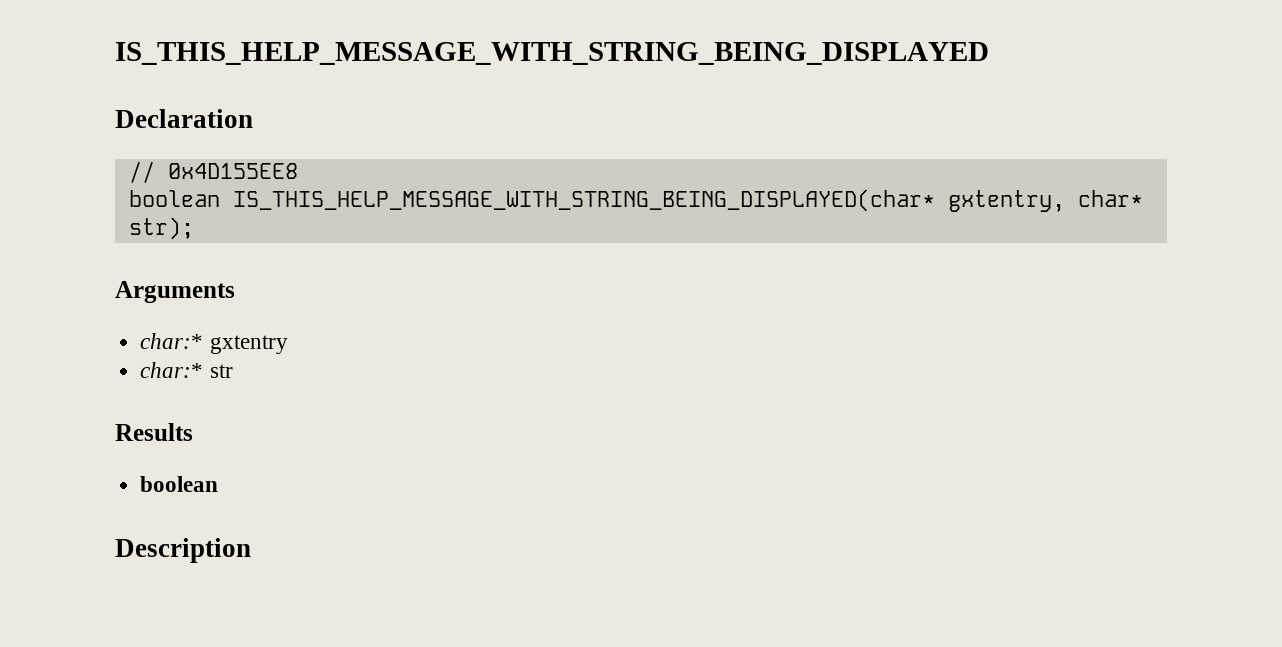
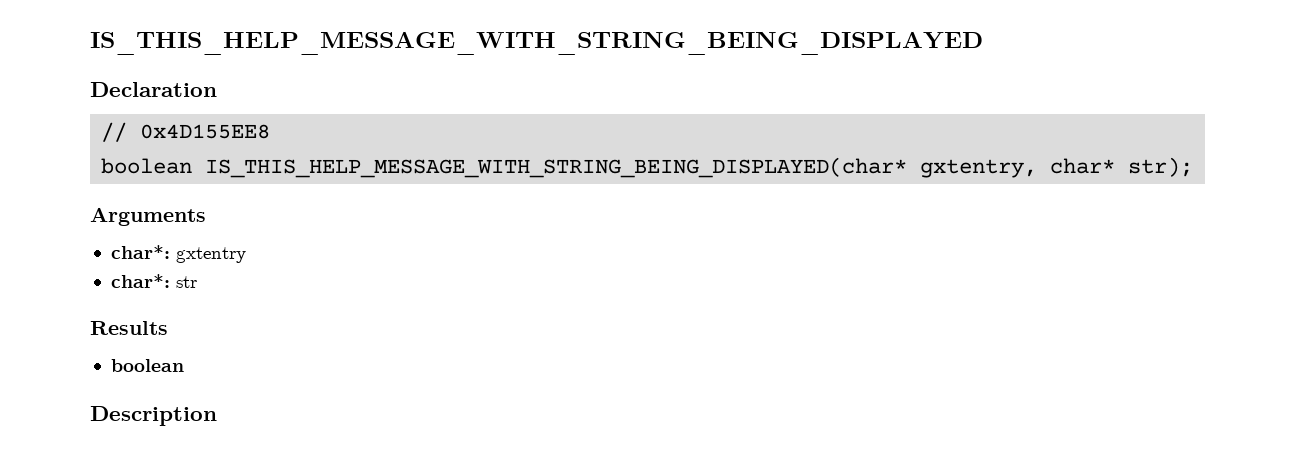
- char:* gxtentry
+ char*: gxtentry
- char:* str
+ char*: str

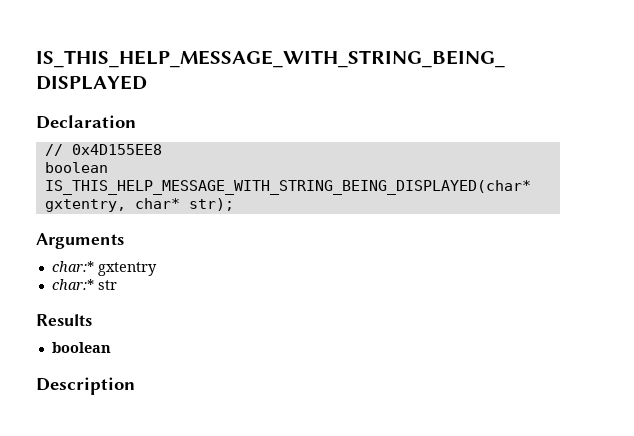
- char*: gxtentry
+ char:* gxtentry
- char*: str
+ char:* str

